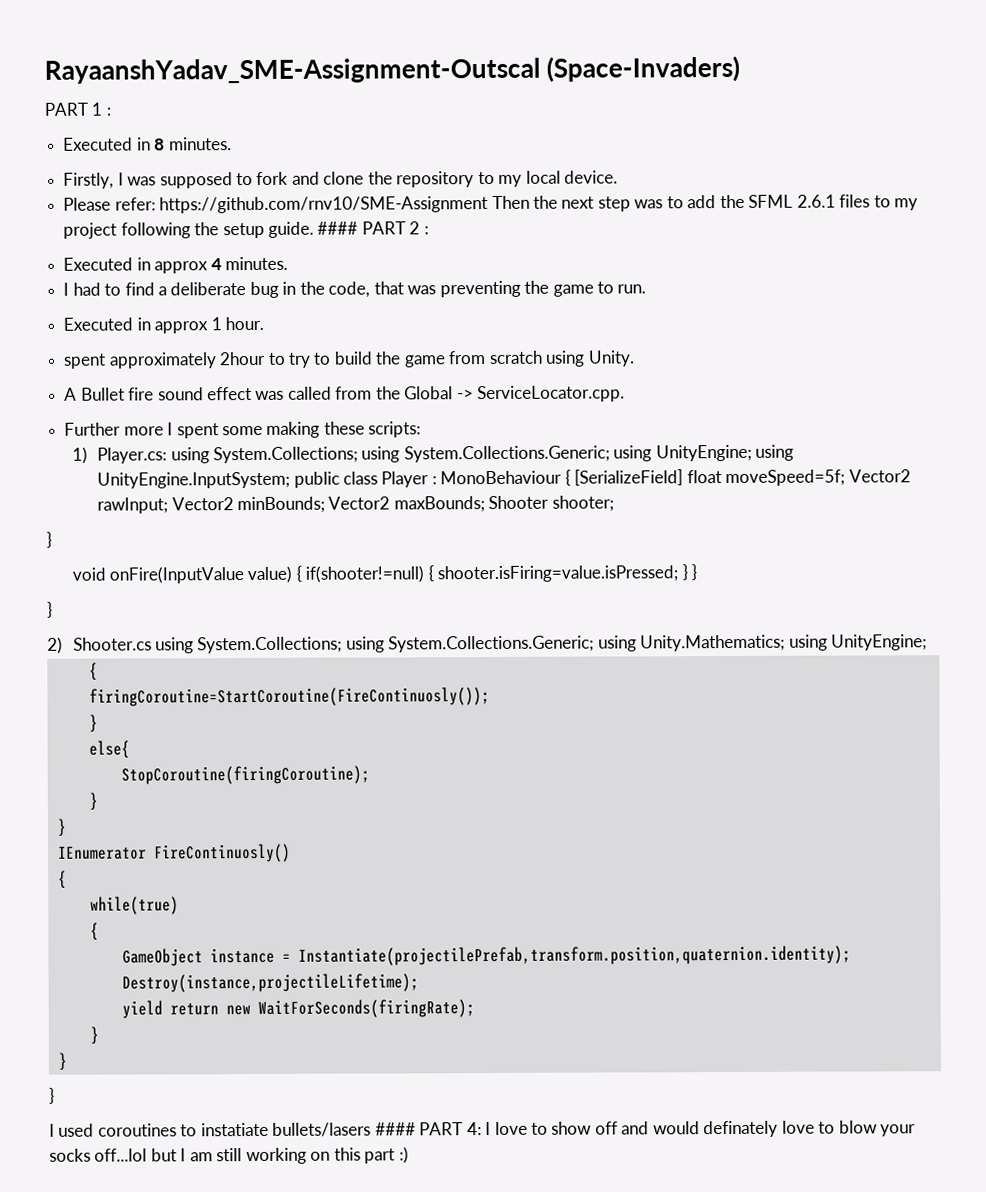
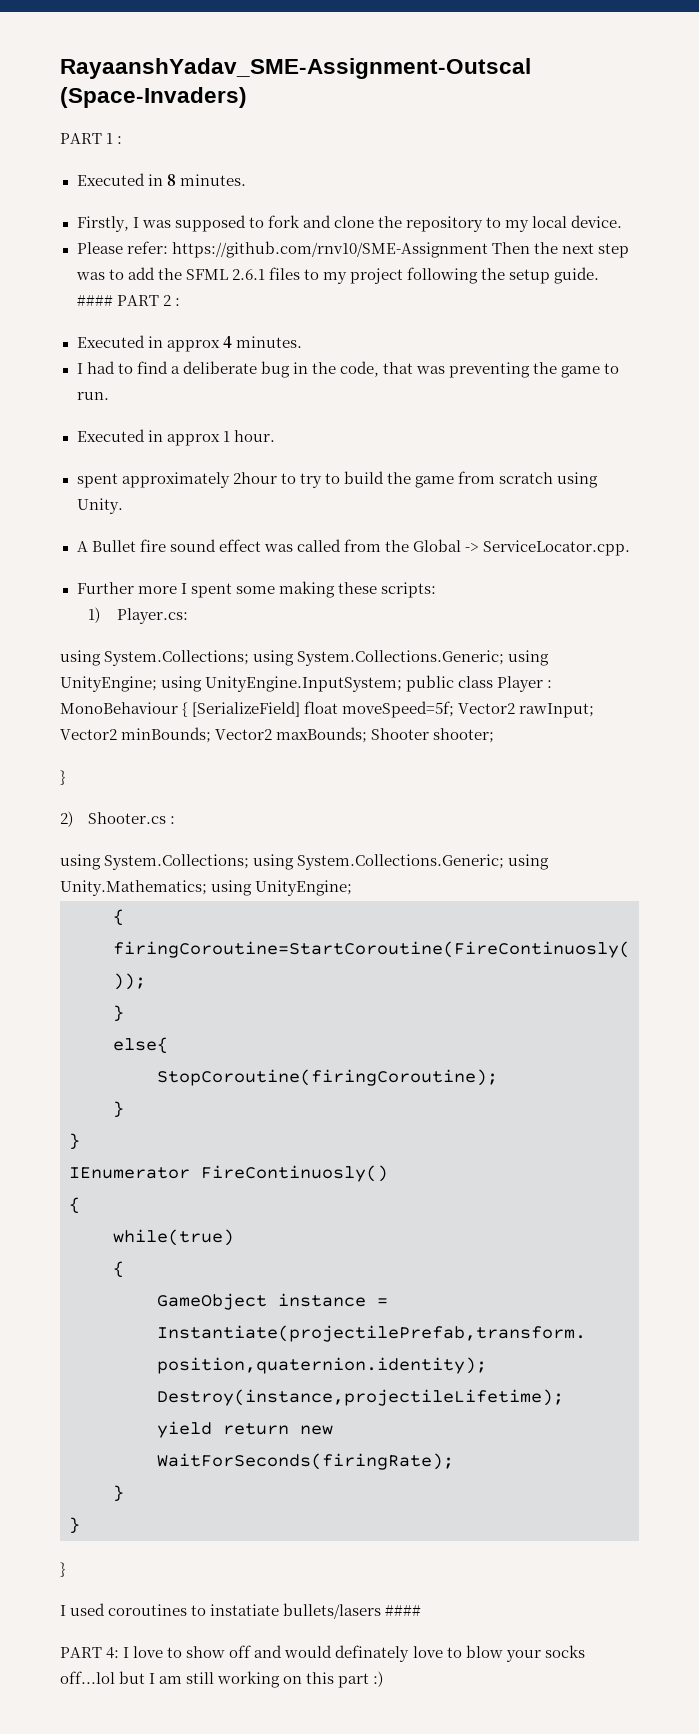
- 1) Player.cs: using System.Collections; using System.Collections.Generic; using UnityEngine; using UnityEngine.InputSystem; public class Player : MonoBehaviour { [SerializeField] float moveSpeed=5f; Vector2 rawInput; Vector2 minBounds; Vector2 maxBounds; Shooter shooter;
+ 1) Player.cs:
+ using System.Collections; using System.Collections.Generic; using UnityEngine; using UnityEngine.InputSystem; public class Player : MonoBehaviour { [SerializeField] float moveSpeed=5f; Vector2 rawInput; Vector2 minBounds; Vector2 maxBounds; Shooter shooter;
- void onFire(InputValue value) { if(shooter!=null) { shooter.isFiring=value.isPressed; } }
- }
- 2) Shooter.cs using System.Collections; using System.Collections.Generic; using Unity.Mathematics; using UnityEngine;
+ 2) Shooter.cs :
+ using System.Collections; using System.Collections.Generic; using Unity.Mathematics; using UnityEngine;
- I used coroutines to instatiate bullets/lasers #### PART 4: I love to show off and would definately love to blow your socks off...lol but I am still working on this part :)
+ I used coroutines to instatiate bullets/lasers ####
+ PART 4: I love to show off and would definately love to blow your socks off...lol but I am still working on this part :)

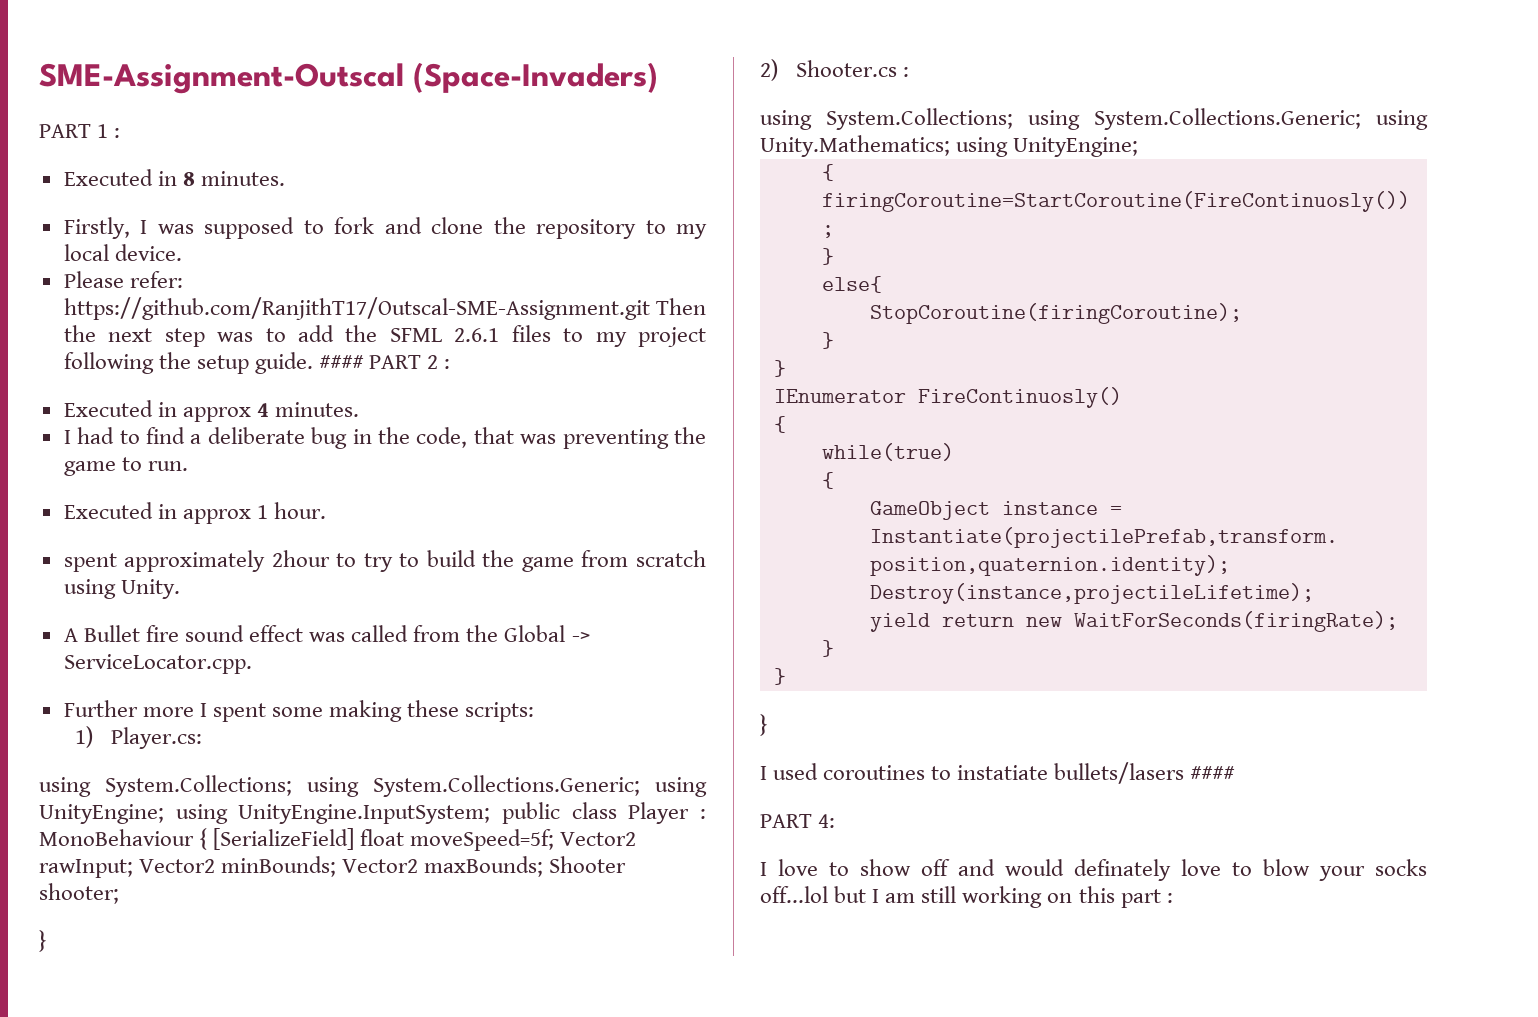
- RayaanshYadav_SME-Assignment-Outscal (Space-Invaders)
+ SME-Assignment-Outscal (Space-Invaders)
- Please refer: https://github.com/rnv10/SME-Assignment Then the next step was to add the SFML 2.6.1 files to my project following the setup guide.
+ Please refer: https://github.com/RanjithT17/Outscal-SME-Assignment.git Then the next step was to add the SFML 2.6.1 files to my project following the setup guide.
- PART 4: I love to show off and would definately love to blow your socks off...lol but I am still working on this part :)
+ PART 4:
+ I love to show off and would definately love to blow your socks off...lol but I am still working on this part :

